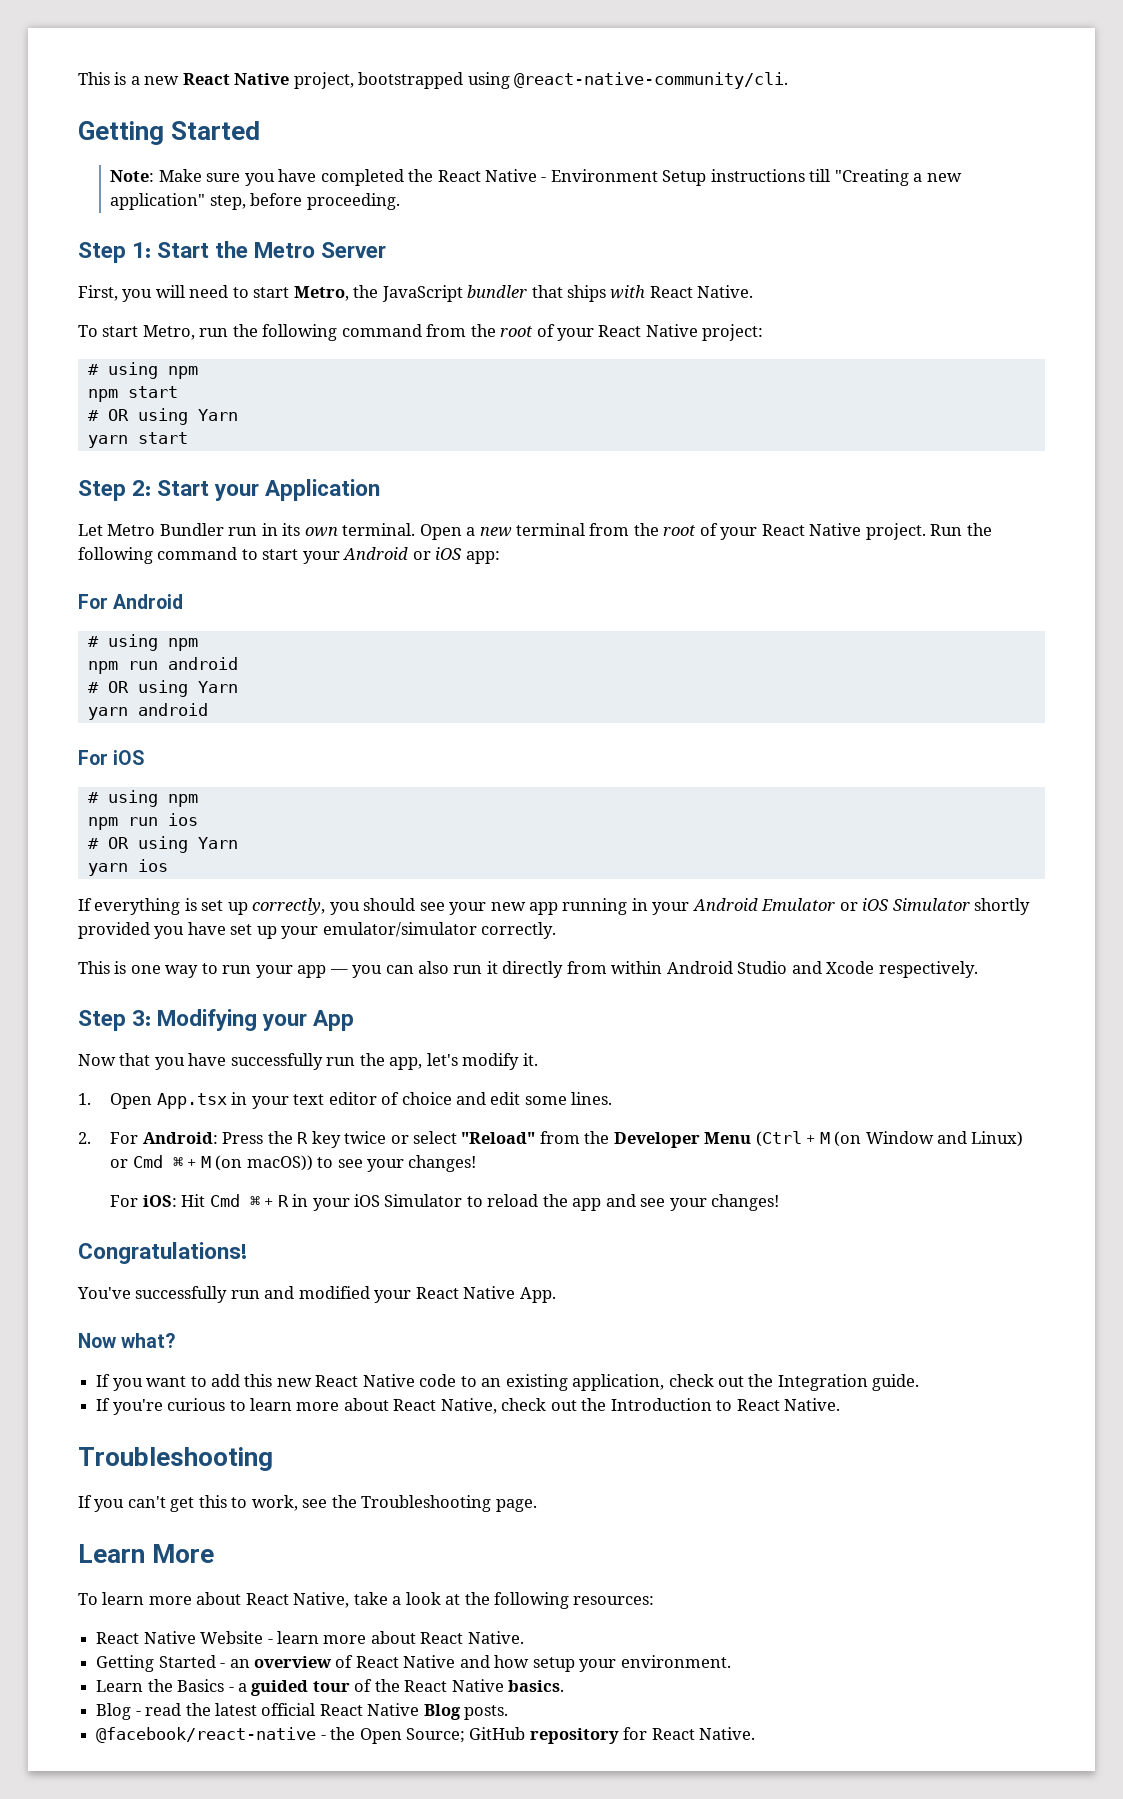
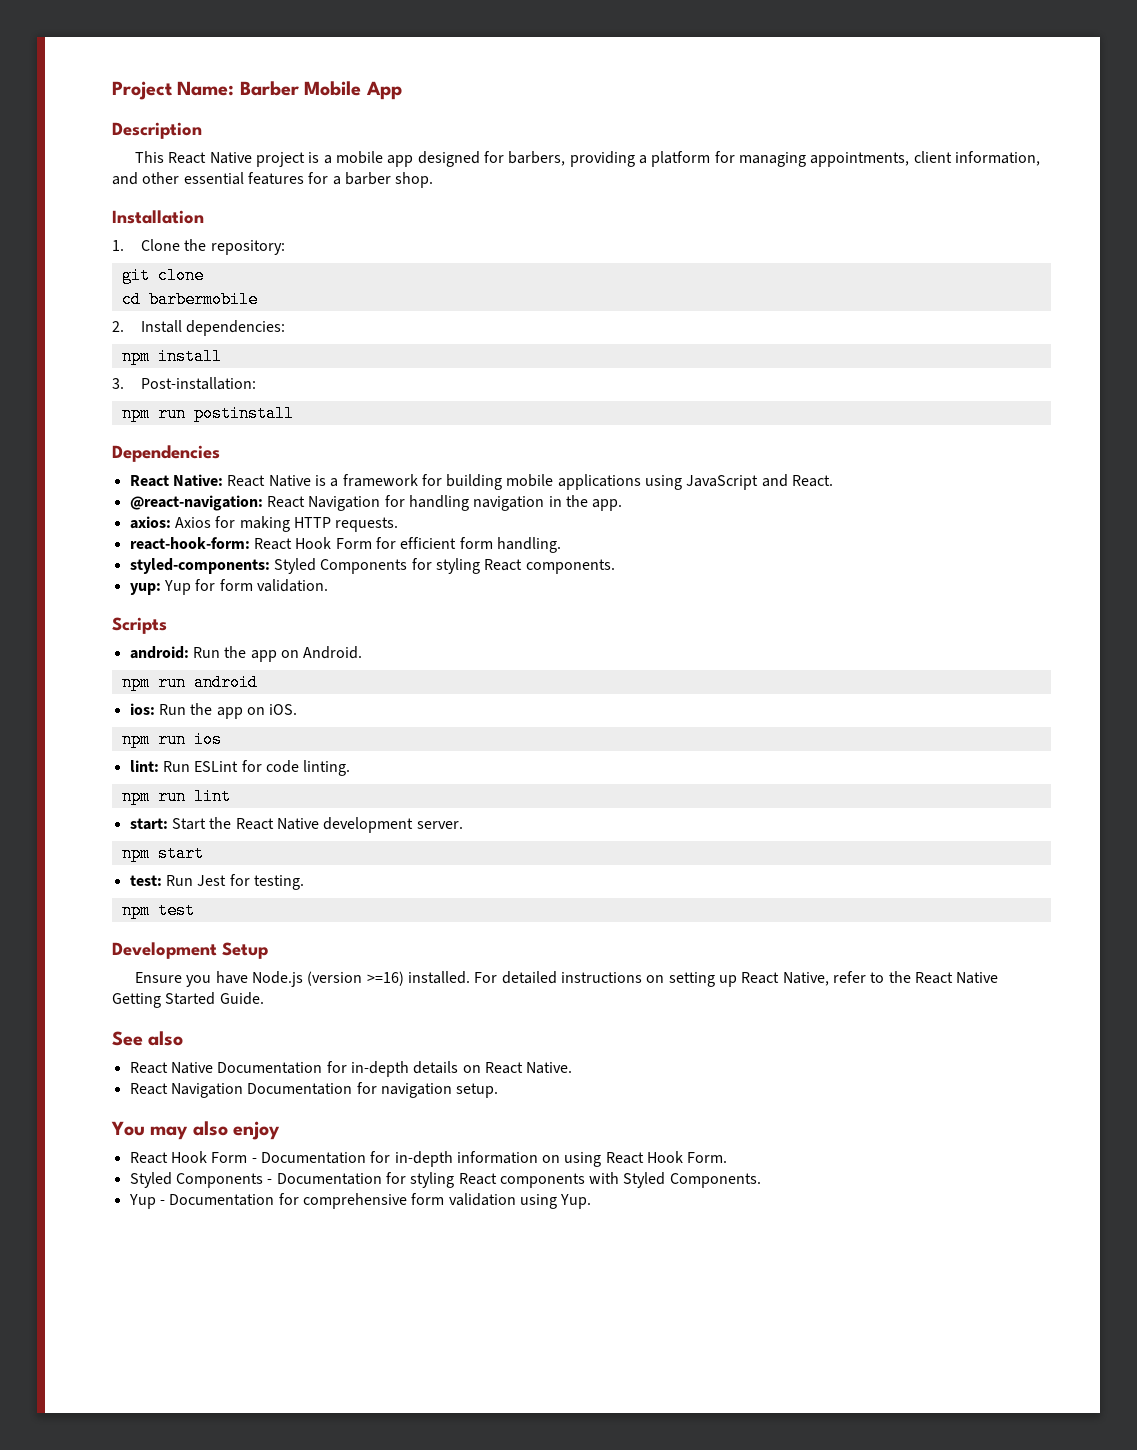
- This is a new React Native project, bootstrapped using @react-native-community/cli.
- Getting Started
- Note: Make sure you have completed the React Native - Environment Setup instructions till "Creating a new application" step, before proceeding.
- Step 1: Start the Metro Server
- First, you will need to start Metro, the JavaScript bundler that ships with React Native.
- To start Metro, run the following command from the root of your React Native project:
- # using npm
+ Project Name: Barber Mobile App
+ Description
+ This React Native project is a mobile app designed for barbers, providing a platform for managing appointments, client information, and other essential features for a barber shop.
+ Installation
+ 1. Clone the repository:
+ git clone
+ cd barbermobile
+ 2. Install dependencies:
+ npm install
+ 3. Post-installation:
+ npm run postinstall
+ Dependencies
+ React Native: React Native is a framework for building mobile applications using JavaScript and React.
+ @react-navigation: React Navigation for handling navigation in the app.
+ axios: Axios for making HTTP requests.
+ react-hook-form: React Hook Form for efficient form handling.
+ styled-components: Styled Components for styling React components.
+ yup: Yup for form validation.
+ Scripts
+ android: Run the app on Android.
+ npm run android
+ ios: Run the app on iOS.
+ npm run ios
+ lint: Run ESLint for code linting.
+ npm run lint
+ start: Start the React Native development server.
  npm start
- # OR using Yarn
- yarn start
- Step 2: Start your Application
- Let Metro Bundler run in its own terminal. Open a new terminal from the root of your React Native project. Run the following command to start your Android or iOS app:
- For Android
- # using npm
- npm run android
- # OR using Yarn
- yarn android
- For iOS
- # using npm
- npm run ios
- # OR using Yarn
- yarn ios
- If everything is set up correctly, you should see your new app running in your Android Emulator or iOS Simulator shortly provided you have set up your emulator/simulator correctly.
- This is one way to run your app — you can also run it directly from within Android Studio and Xcode respectively.
- Step 3: Modifying your App
- Now that you have successfully run the app, let's modify it.
- 1. Open App.tsx in your text editor of choice and edit some lines.
- 2. For Android: Press the R key twice or select "Reload" from the Developer Menu (Ctrl + M (on Window and Linux) or Cmd ⌘ + M (on macOS)) to see your changes!
- For iOS: Hit Cmd ⌘ + R in your iOS Simulator to reload the app and see your changes!
- Congratulations!
- You've successfully run and modified your React Native App.
- Now what?
- If you want to add this new React Native code to an existing application, check out the Integration guide.
- If you're curious to learn more about React Native, check out the Introduction to React Native.
- Troubleshooting
- If you can't get this to work, see the Troubleshooting page.
- Learn More
- To learn more about React Native, take a look at the following resources:
- React Native Website - learn more about React Native.
- Getting Started - an overview of React Native and how setup your environment.
- Learn the Basics - a guided tour of the React Native basics.
- Blog - read the latest official React Native Blog posts.
- @facebook/react-native - the Open Source; GitHub repository for React Native.
+ test: Run Jest for testing.
+ npm test
+ Development Setup
+ Ensure you have Node.js (version >=16) installed. For detailed instructions on setting up React Native, refer to the React Native Getting Started Guide.
+ See also
+ React Native Documentation for in-depth details on React Native.
+ React Navigation Documentation for navigation setup.
+ You may also enjoy
+ React Hook Form - Documentation for in-depth information on using React Hook Form.
+ Styled Components - Documentation for styling React components with Styled Components.
+ Yup - Documentation for comprehensive form validation using Yup.

